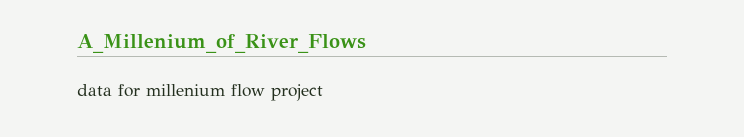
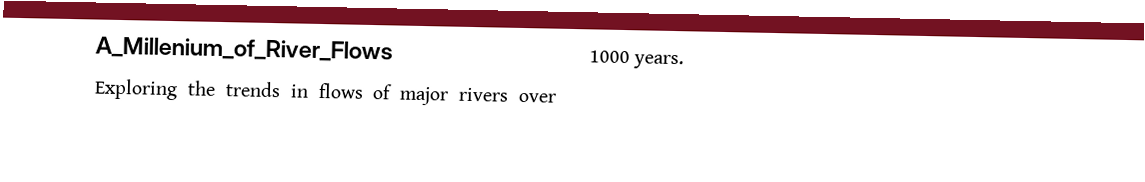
- data for millenium flow project
+ Exploring the trends in flows of major rivers over 1000 years.

